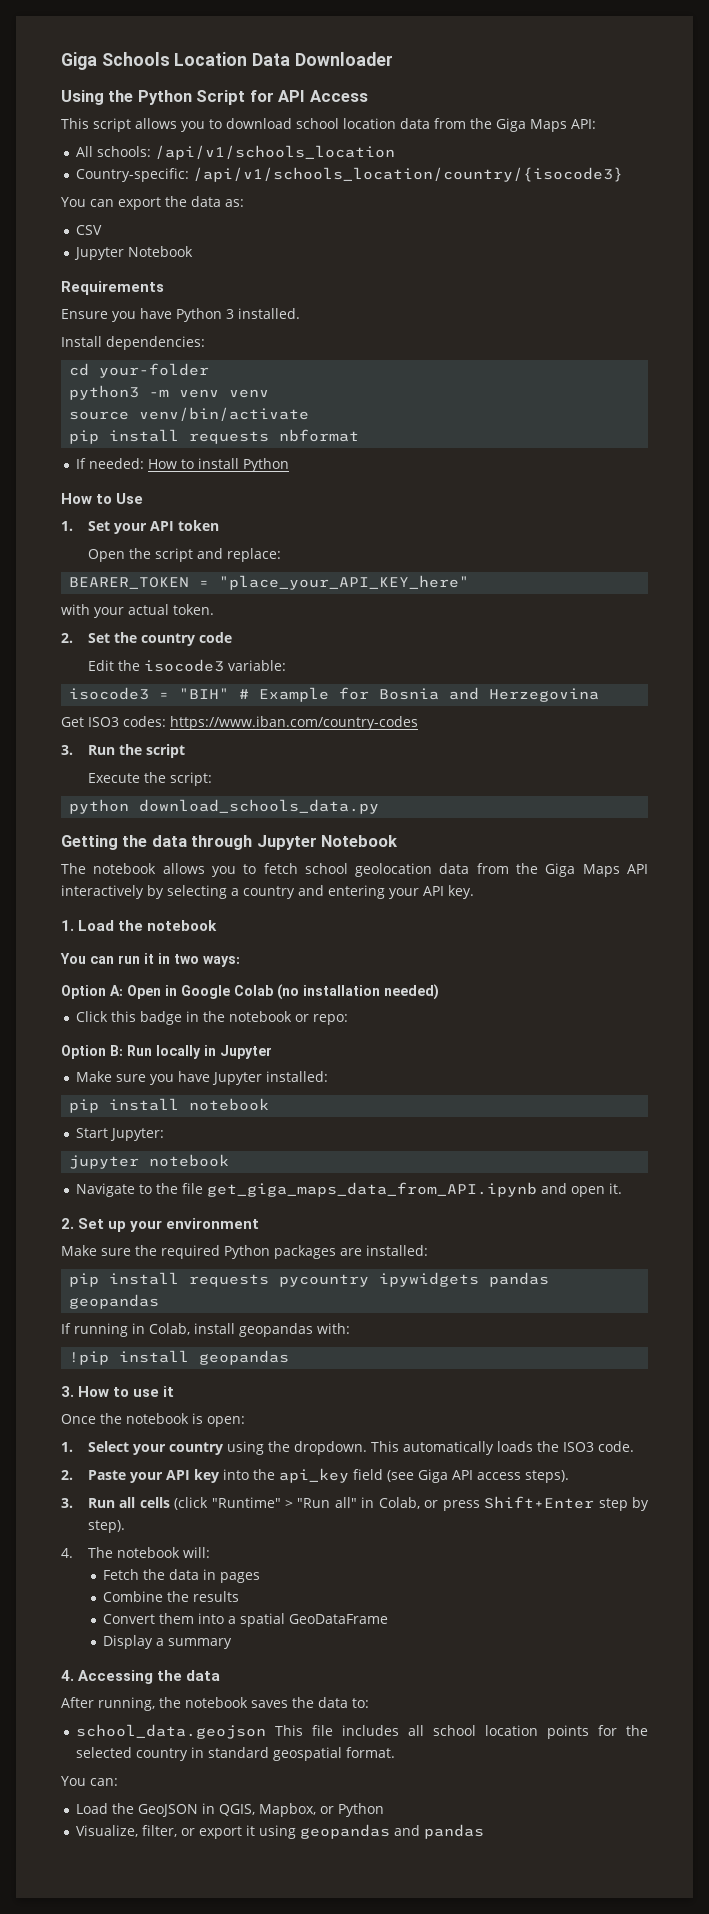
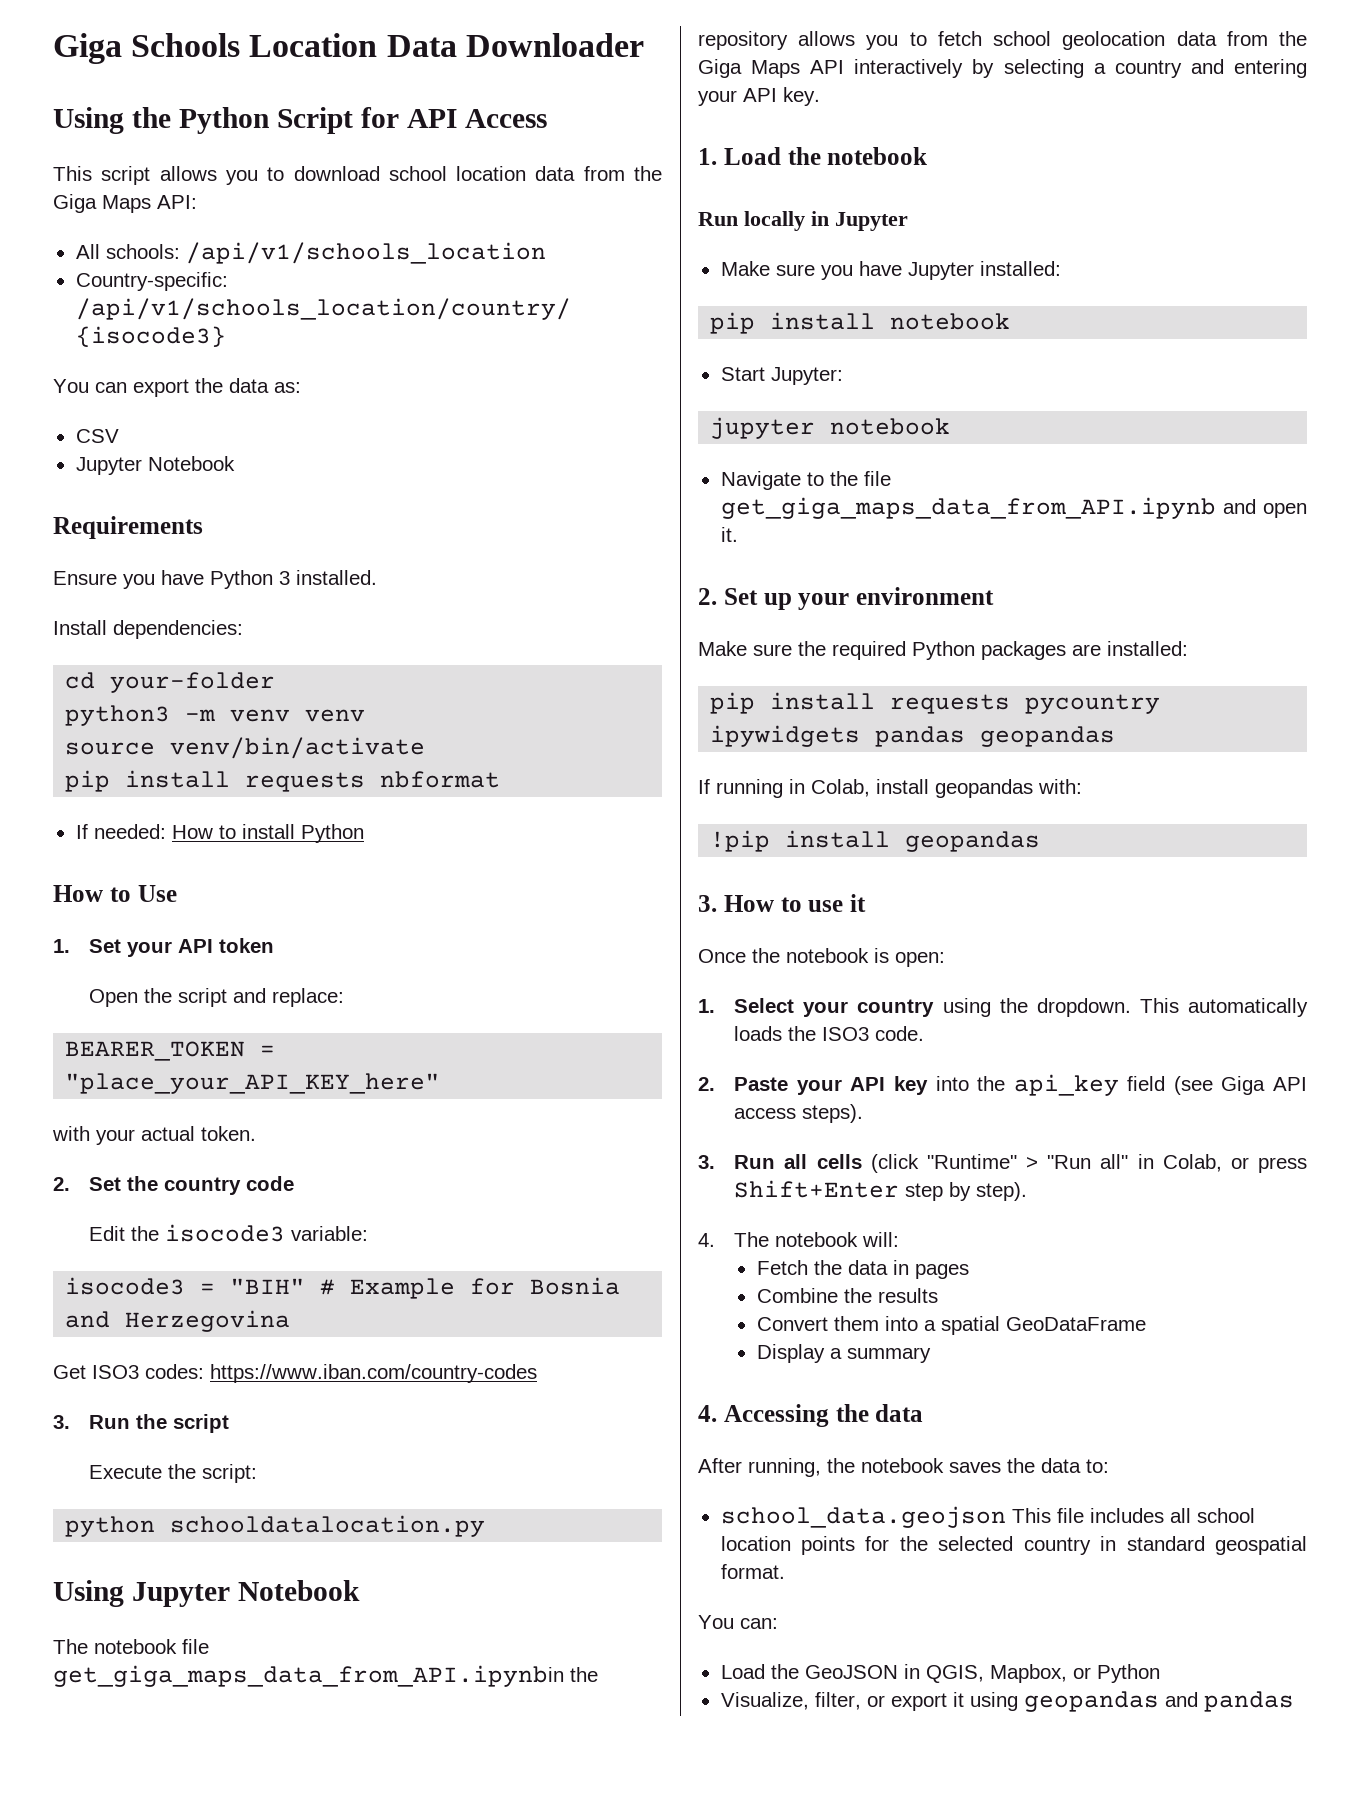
- python download_schools_data.py
- Getting the data through Jupyter Notebook
+ python schooldatalocation.py
+ Using Jupyter Notebook
- The notebook allows you to fetch school geolocation data from the Giga Maps API interactively by selecting a country and entering your API key.
+ The notebook file get_giga_maps_data_from_API.ipynbin the repository allows you to fetch school geolocation data from the Giga Maps API interactively by selecting a country and entering your API key.
- You can run it in two ways:
- Option A: Open in Google Colab (no installation needed)
- Click this badge in the notebook or repo:
- Option B: Run locally in Jupyter
+ Run locally in Jupyter

